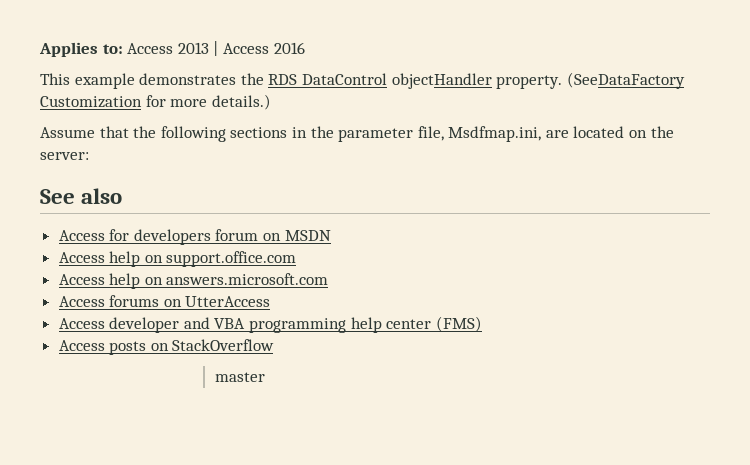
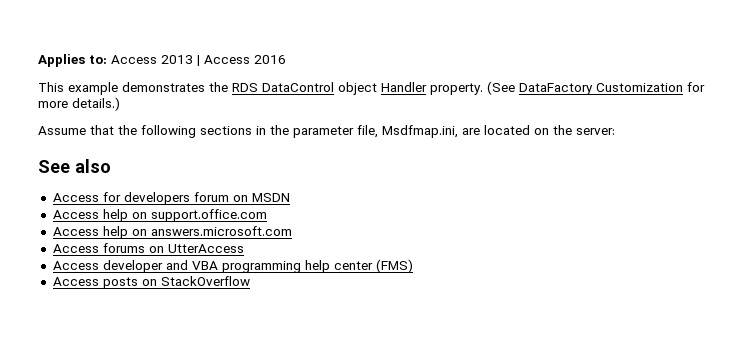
- This example demonstrates the RDS DataControl objectHandler property. (SeeDataFactory Customization for more details.)
+ This example demonstrates the RDS DataControl object Handler property. (See DataFactory Customization for more details.)
- master

